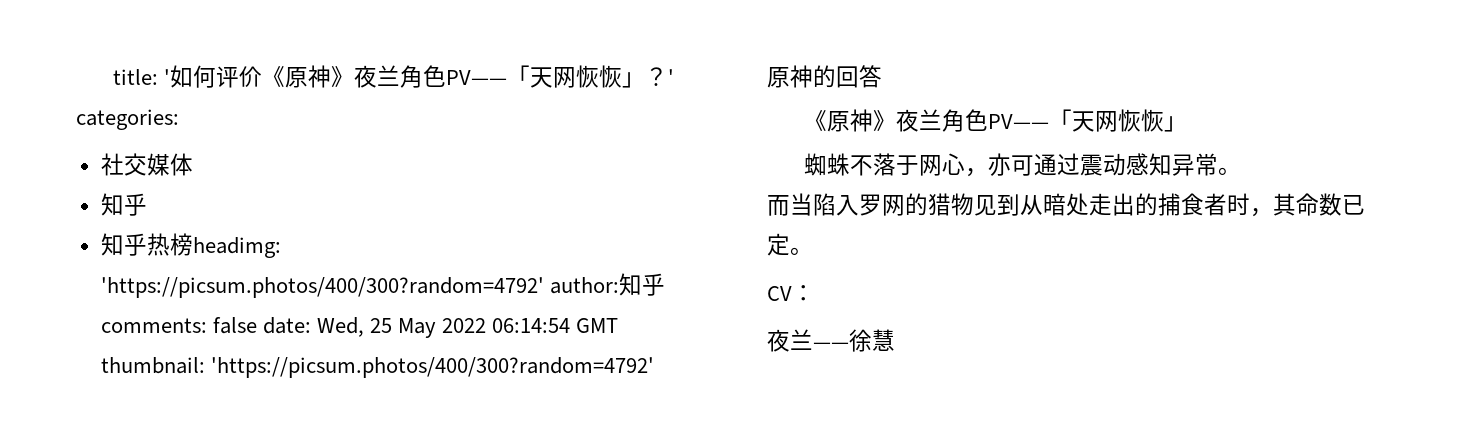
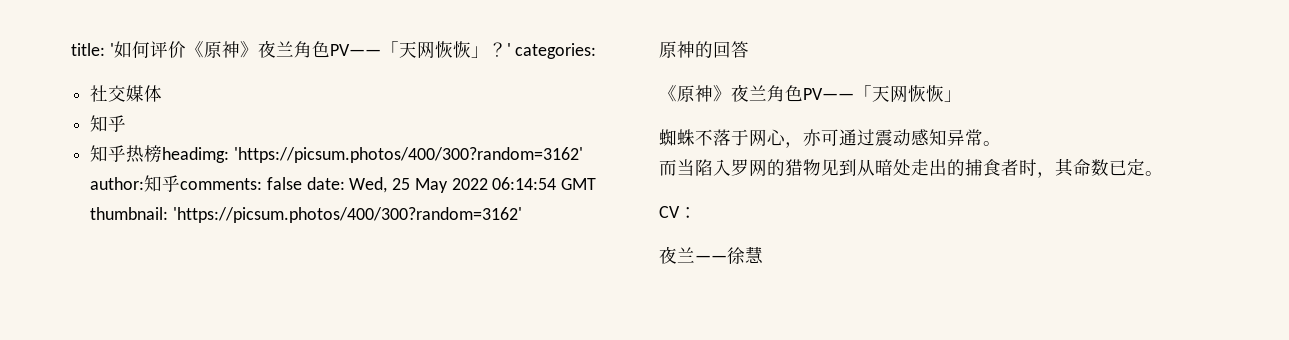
- 知乎热榜headimg: 'https://picsum.photos/400/300?random=4792' author:知乎comments: false date: Wed, 25 May 2022 06:14:54 GMT thumbnail: 'https://picsum.photos/400/300?random=4792'
+ 知乎热榜headimg: 'https://picsum.photos/400/300?random=3162' author:知乎comments: false date: Wed, 25 May 2022 06:14:54 GMT thumbnail: 'https://picsum.photos/400/300?random=3162'

